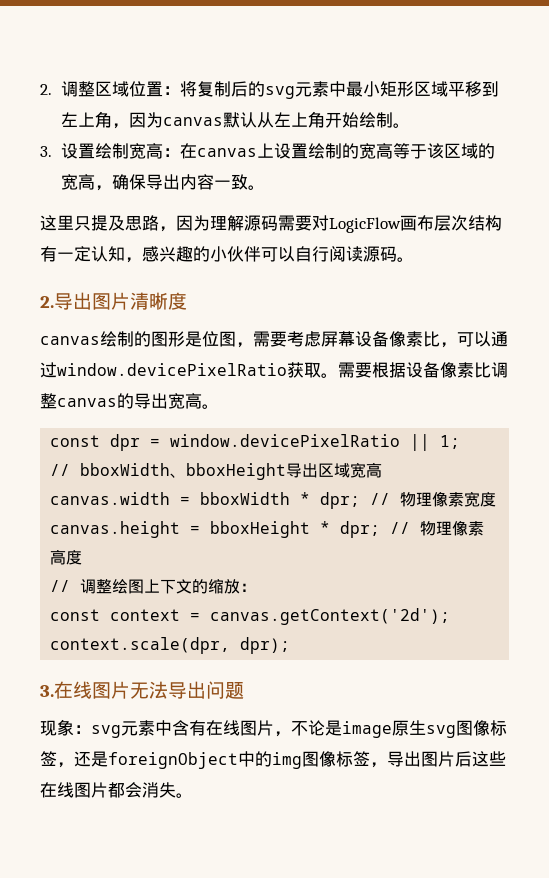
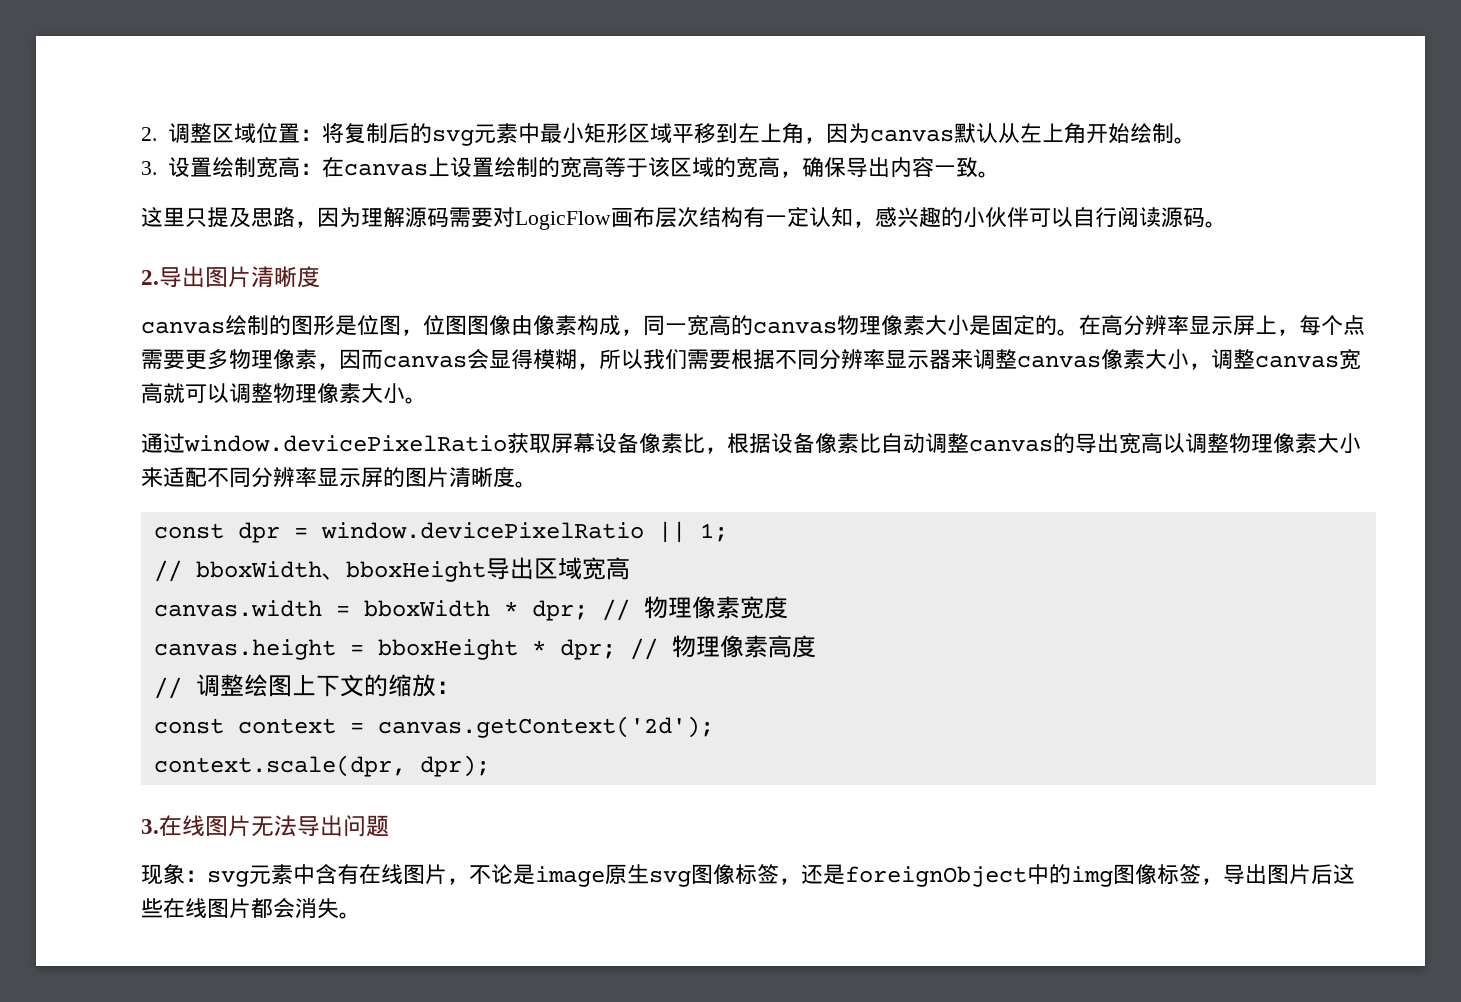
- canvas绘制的图形是位图，需要考虑屏幕设备像素比，可以通过window.devicePixelRatio获取。需要根据设备像素比调整canvas的导出宽高。
+ canvas绘制的图形是位图，位图图像由像素构成，同一宽高的canvas物理像素大小是固定的。在高分辨率显示屏上，每个点需要更多物理像素，因而canvas会显得模糊，所以我们需要根据不同分辨率显示器来调整canvas像素大小，调整canvas宽高就可以调整物理像素大小。
+ 通过window.devicePixelRatio获取屏幕设备像素比，根据设备像素比自动调整canvas的导出宽高以调整物理像素大小来适配不同分辨率显示屏的图片清晰度。

